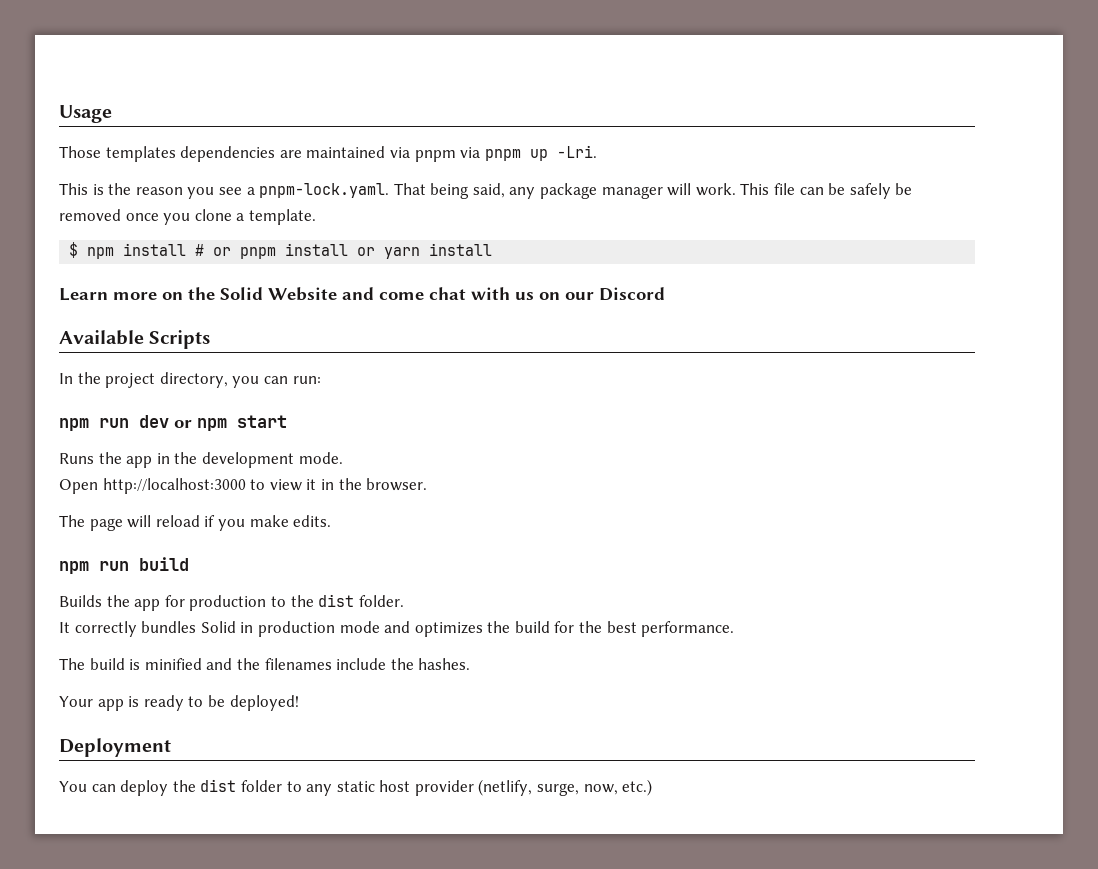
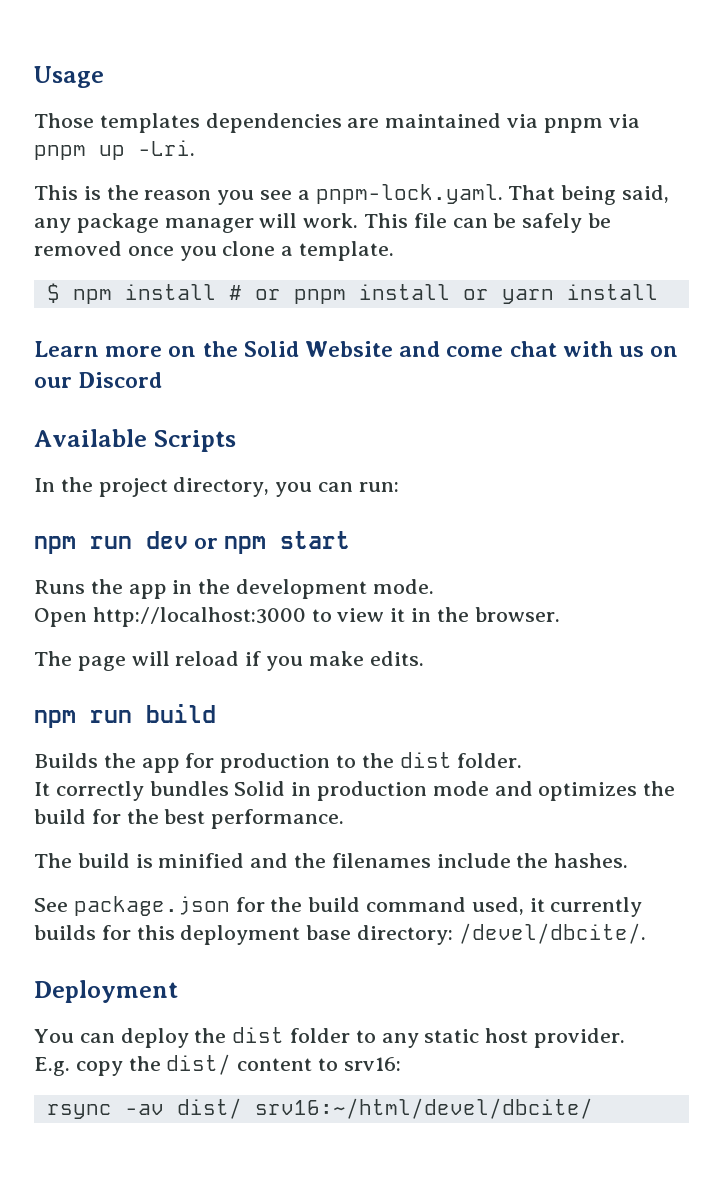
- Your app is ready to be deployed!
+ See package.json for the build command used, it currently builds for this deployment base directory: /devel/dbcite/.
- You can deploy the dist folder to any static host provider (netlify, surge, now, etc.)
+ You can deploy the dist folder to any static host provider.
+ E.g. copy the dist/ content to srv16:
+ rsync -av dist/ srv16:~/html/devel/dbcite/

